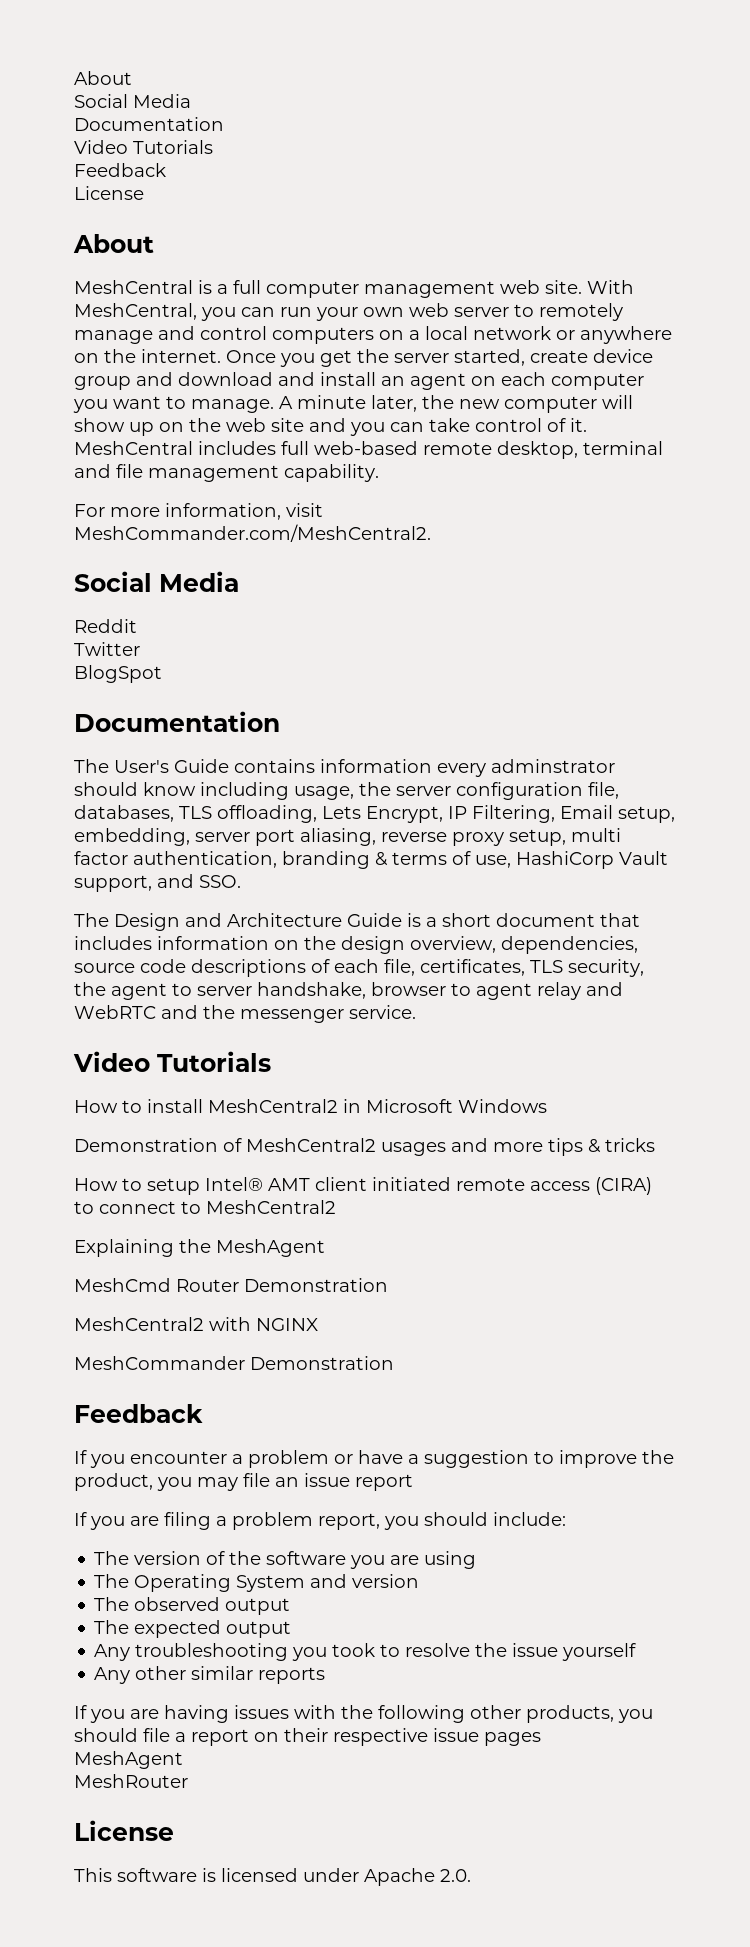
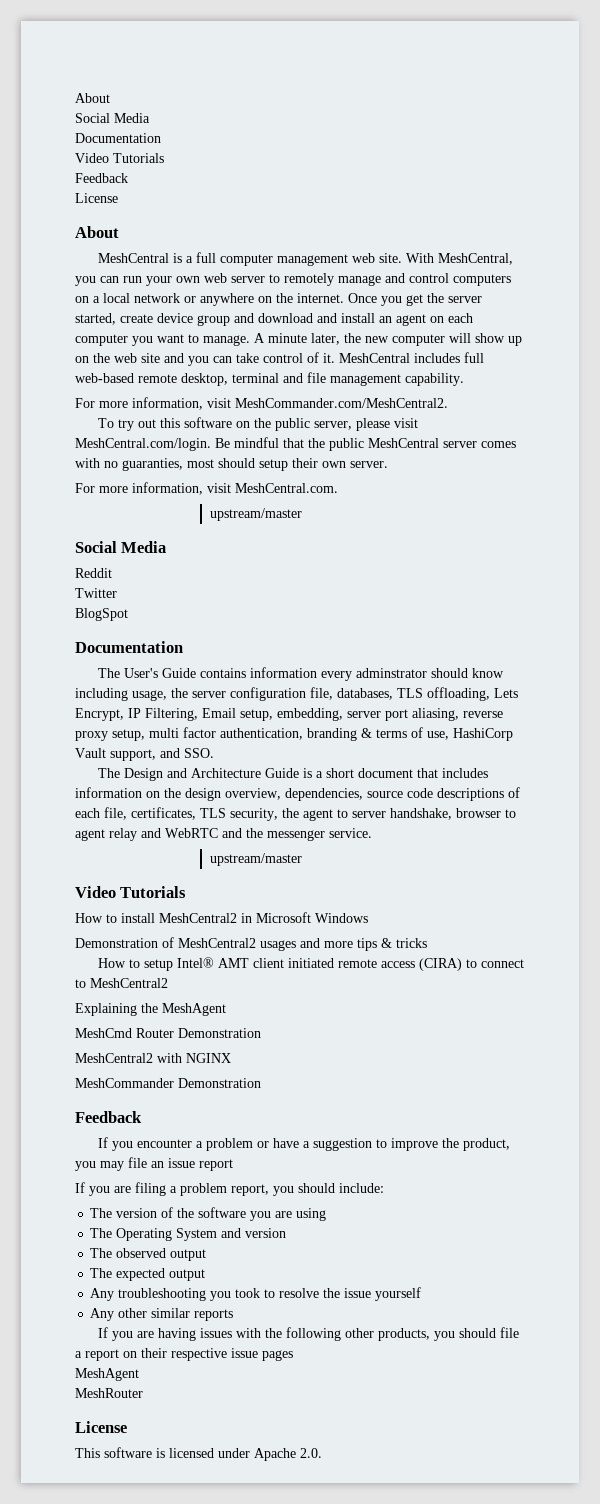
+ To try out this software on the public server, please visit MeshCentral.com/login. Be mindful that the public MeshCentral server comes with no guaranties, most should setup their own server.
+ For more information, visit MeshCentral.com.
+ upstream/master
  The Design and Architecture Guide is a short document that includes information on the design overview, dependencies, source code descriptions of each file, certificates, TLS security, the agent to server handshake, browser to agent relay and WebRTC and the messenger service.
+ upstream/master

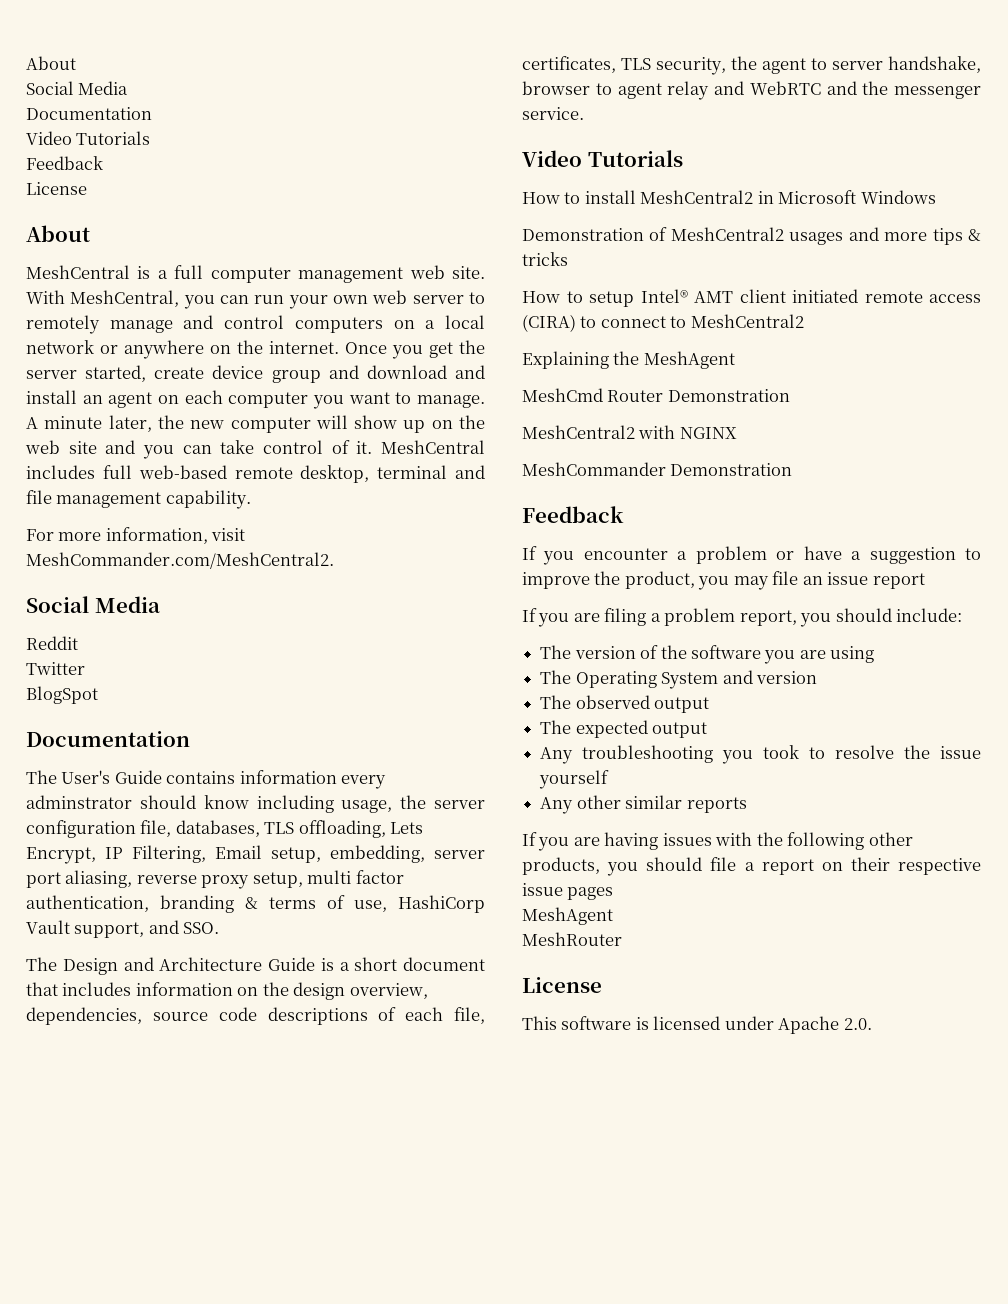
- To try out this software on the public server, please visit MeshCentral.com/login. Be mindful that the public MeshCentral server comes with no guaranties, most should setup their own server.
- For more information, visit MeshCentral.com.
- upstream/master
  The Design and Architecture Guide is a short document that includes information on the design overview, dependencies, source code descriptions of each file, certificates, TLS security, the agent to server handshake, browser to agent relay and WebRTC and the messenger service.
- upstream/master

